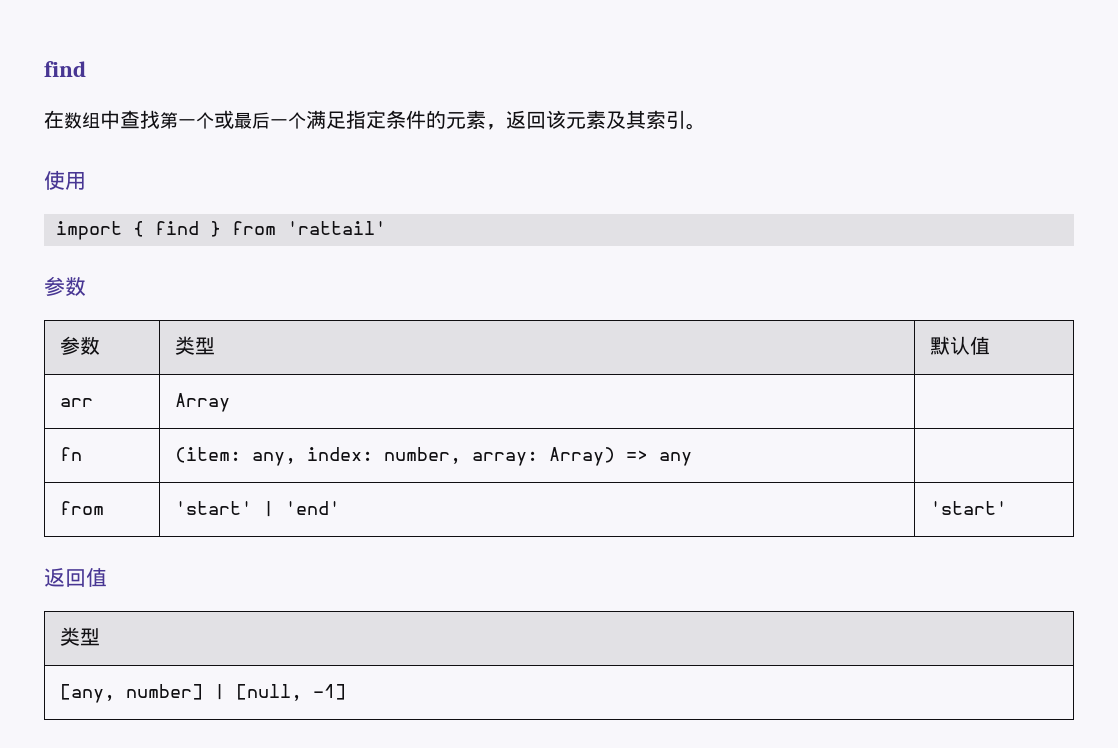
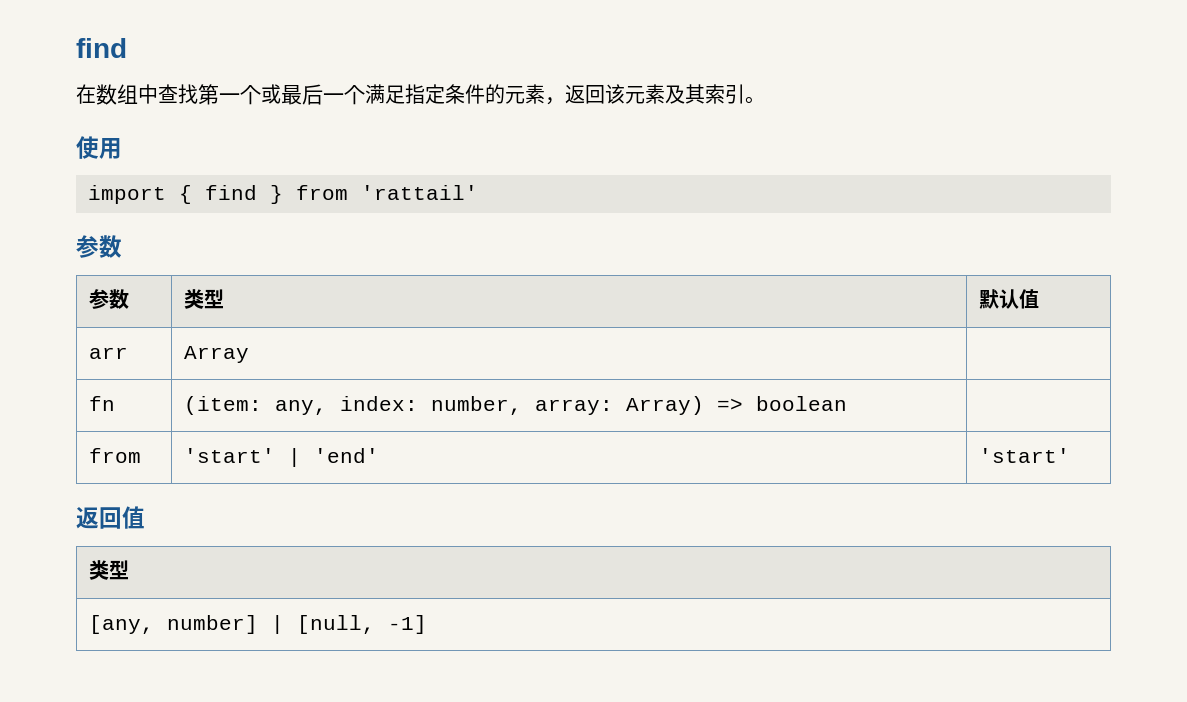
- fn | (item: any, index: number, array: Array) => any |
+ fn | (item: any, index: number, array: Array) => boolean |

